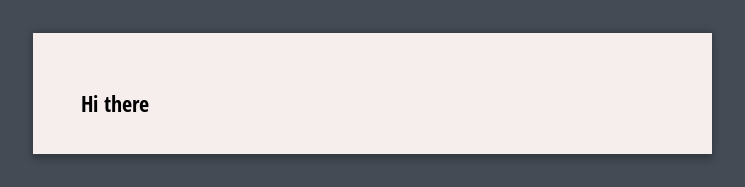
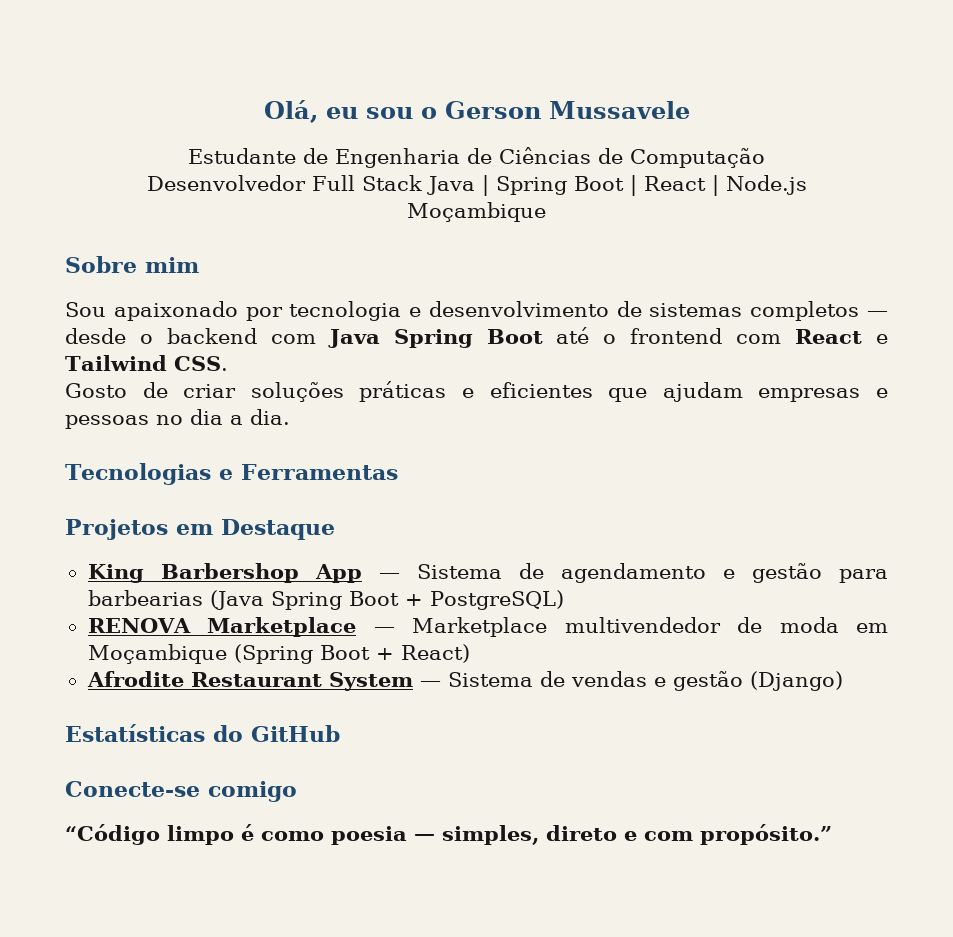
- Hi there
+ Olá, eu sou o Gerson Mussavele
+ Estudante de Engenharia de Ciências de Computação
+ Desenvolvedor Full Stack Java | Spring Boot | React | Node.js
+ Moçambique
+ Sobre mim
+ Sou apaixonado por tecnologia e desenvolvimento de sistemas completos — desde o backend com Java Spring Boot até o frontend com React e Tailwind CSS.
+ Gosto de criar soluções práticas e eficientes que ajudam empresas e pessoas no dia a dia.
+ Tecnologias e Ferramentas
+ Projetos em Destaque
+ King Barbershop App — Sistema de agendamento e gestão para barbearias (Java Spring Boot + PostgreSQL)
+ RENOVA Marketplace — Marketplace multivendedor de moda em Moçambique (Spring Boot + React)
+ Afrodite Restaurant System — Sistema de vendas e gestão (Django)
+ Estatísticas do GitHub
+ Conecte-se comigo
+ “Código limpo é como poesia — simples, direto e com propósito.”

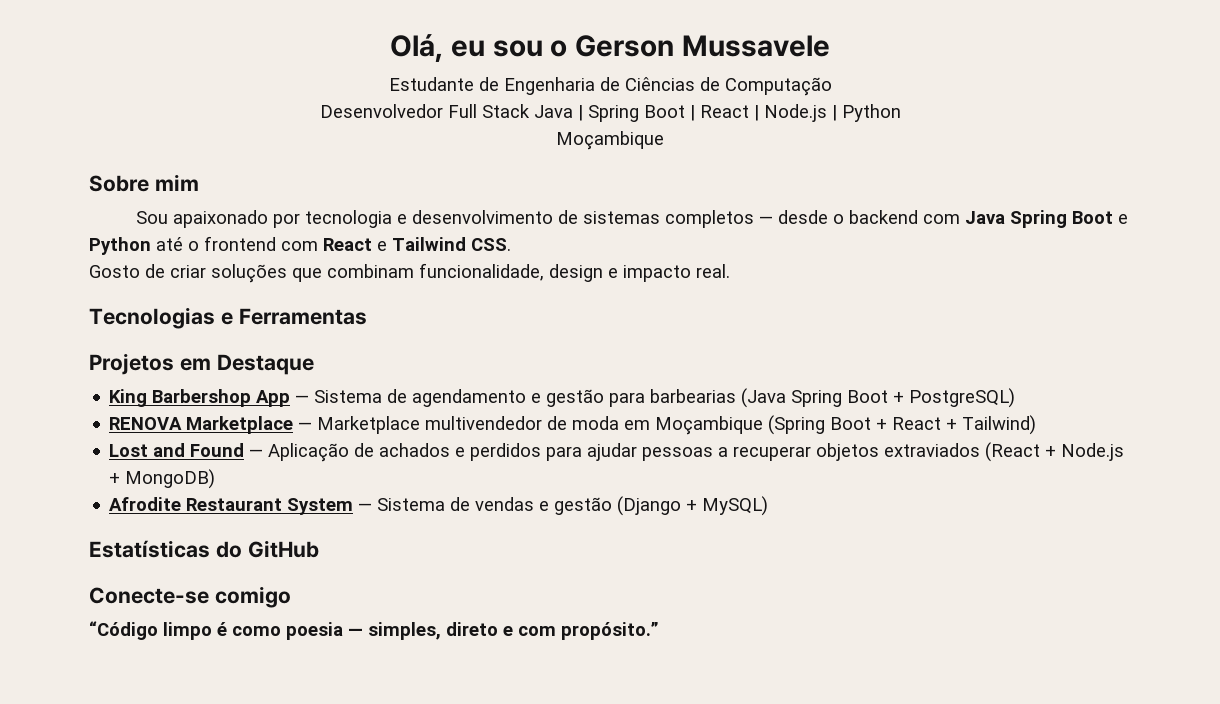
- Desenvolvedor Full Stack Java | Spring Boot | React | Node.js
+ Desenvolvedor Full Stack Java | Spring Boot | React | Node.js | Python
- Sou apaixonado por tecnologia e desenvolvimento de sistemas completos — desde o backend com Java Spring Boot até o frontend com React e Tailwind CSS.
+ Sou apaixonado por tecnologia e desenvolvimento de sistemas completos — desde o backend com Java Spring Boot e Python até o frontend com React e Tailwind CSS.
- Gosto de criar soluções práticas e eficientes que ajudam empresas e pessoas no dia a dia.
+ Gosto de criar soluções que combinam funcionalidade, design e impacto real.
- RENOVA Marketplace — Marketplace multivendedor de moda em Moçambique (Spring Boot + React)
+ RENOVA Marketplace — Marketplace multivendedor de moda em Moçambique (Spring Boot + React + Tailwind)
+ Lost and Found — Aplicação de achados e perdidos para ajudar pessoas a recuperar objetos extraviados (React + Node.js + MongoDB)
- Afrodite Restaurant System — Sistema de vendas e gestão (Django)
+ Afrodite Restaurant System — Sistema de vendas e gestão (Django + MySQL)

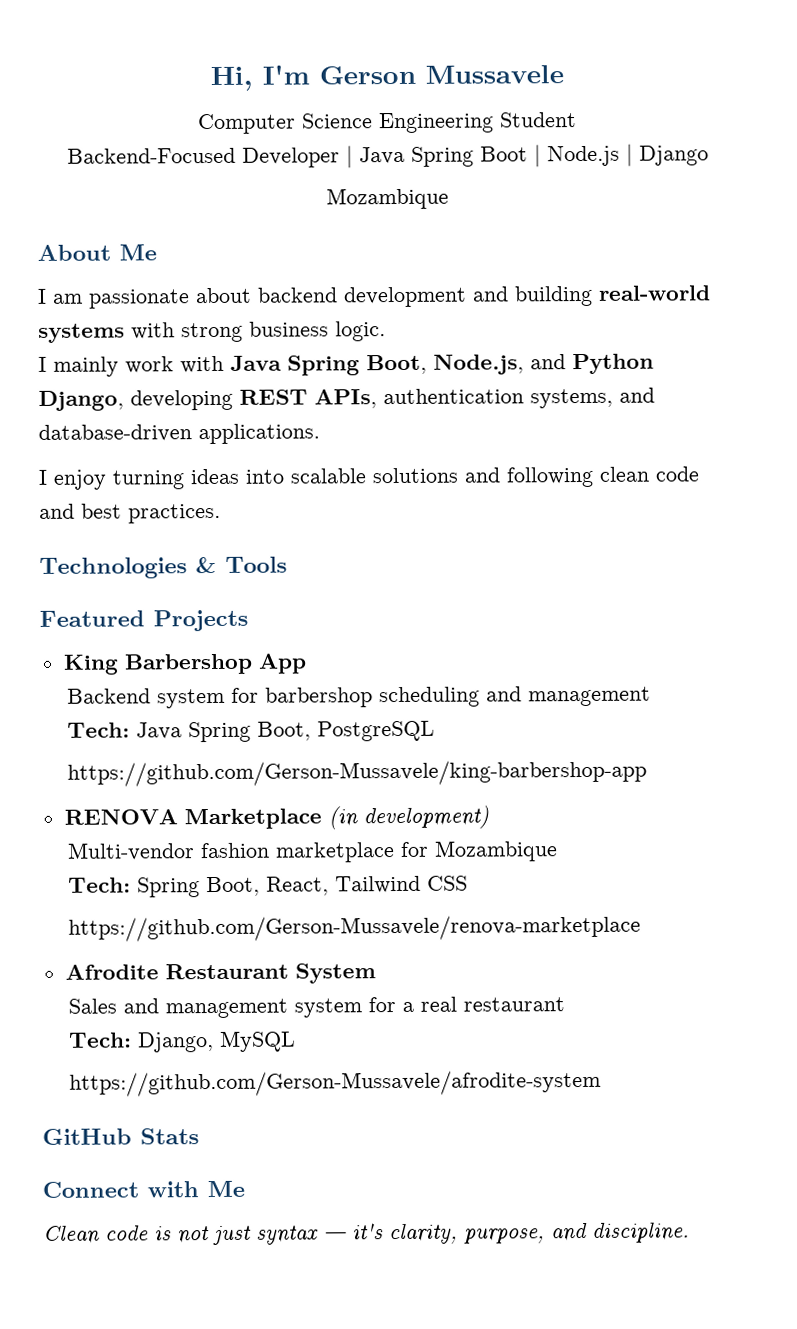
- Olá, eu sou o Gerson Mussavele
- Estudante de Engenharia de Ciências de Computação
- Desenvolvedor Full Stack Java | Spring Boot | React | Node.js | Python
- Moçambique
- Sobre mim
- Sou apaixonado por tecnologia e desenvolvimento de sistemas completos — desde o backend com Java Spring Boot e Python até o frontend com React e Tailwind CSS.
- Gosto de criar soluções que combinam funcionalidade, design e impacto real.
- Tecnologias e Ferramentas
- Projetos em Destaque
- King Barbershop App — Sistema de agendamento e gestão para barbearias (Java Spring Boot + PostgreSQL)
- RENOVA Marketplace — Marketplace multivendedor de moda em Moçambique (Spring Boot + React + Tailwind)
- Lost and Found — Aplicação de achados e perdidos para ajudar pessoas a recuperar objetos extraviados (React + Node.js + MongoDB)
- Afrodite Restaurant System — Sistema de vendas e gestão (Django + MySQL)
- Estatísticas do GitHub
- Conecte-se comigo
- “Código limpo é como poesia — simples, direto e com propósito.”
+ Hi, I'm Gerson Mussavele
+ Computer Science Engineering Student
+ Backend-Focused Developer | Java Spring Boot | Node.js | Django
+ Mozambique
+ About Me
+ I am passionate about backend development and building real-world systems with strong business logic.
+ I mainly work with Java Spring Boot, Node.js, and Python Django, developing REST APIs, authentication systems, and database-driven applications.
+ I enjoy turning ideas into scalable solutions and following clean code and best practices.
+ Technologies & Tools
+ Featured Projects
+ King Barbershop App
+ Backend system for barbershop scheduling and management
+ Tech: Java Spring Boot, PostgreSQL
+ https://github.com/Gerson-Mussavele/king-barbershop-app
+ RENOVA Marketplace (in development)
+ Multi-vendor fashion marketplace for Mozambique
+ Tech: Spring Boot, React, Tailwind CSS
+ https://github.com/Gerson-Mussavele/renova-marketplace
+ Afrodite Restaurant System
+ Sales and management system for a real restaurant
+ Tech: Django, MySQL
+ https://github.com/Gerson-Mussavele/afrodite-system
+ GitHub Stats
+ Connect with Me
+ Clean code is not just syntax — it's clarity, purpose, and discipline.

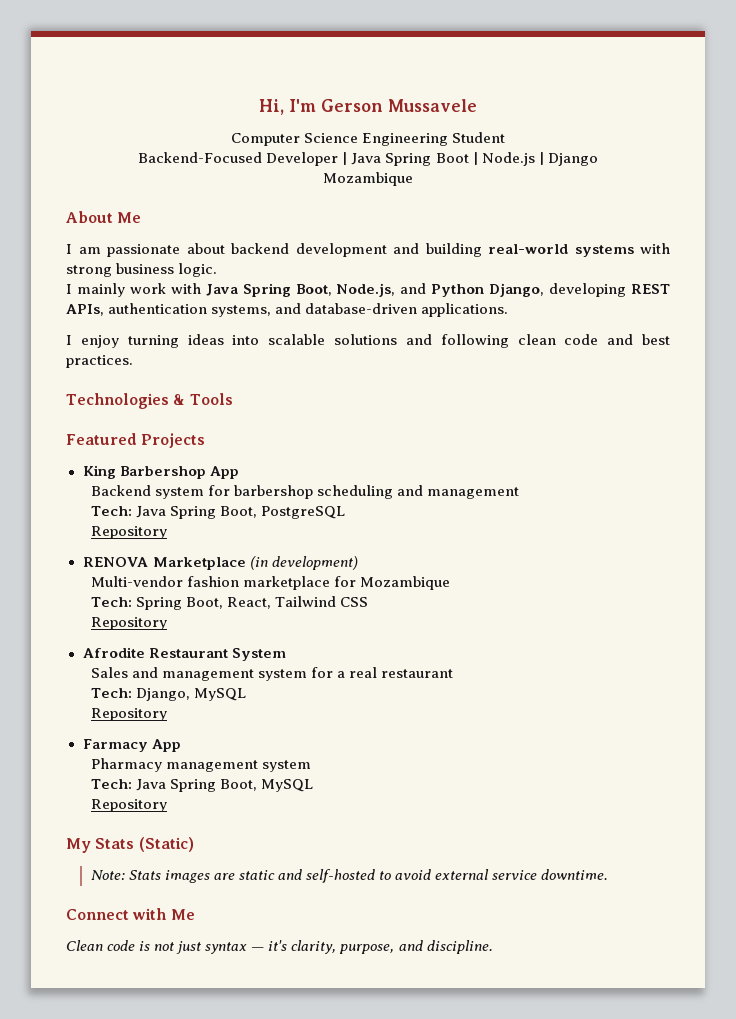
  Tech: Java Spring Boot, PostgreSQL
- https://github.com/Gerson-Mussavele/king-barbershop-app
+ Repository
  Tech: Spring Boot, React, Tailwind CSS
- https://github.com/Gerson-Mussavele/renova-marketplace
+ Repository
  Tech: Django, MySQL
- https://github.com/Gerson-Mussavele/afrodite-system
- GitHub Stats
+ Repository
+ Farmacy App
+ Pharmacy management system
+ Tech: Java Spring Boot, MySQL
+ Repository
+ My Stats (Static)
+ Note: Stats images are static and self-hosted to avoid external service downtime.

